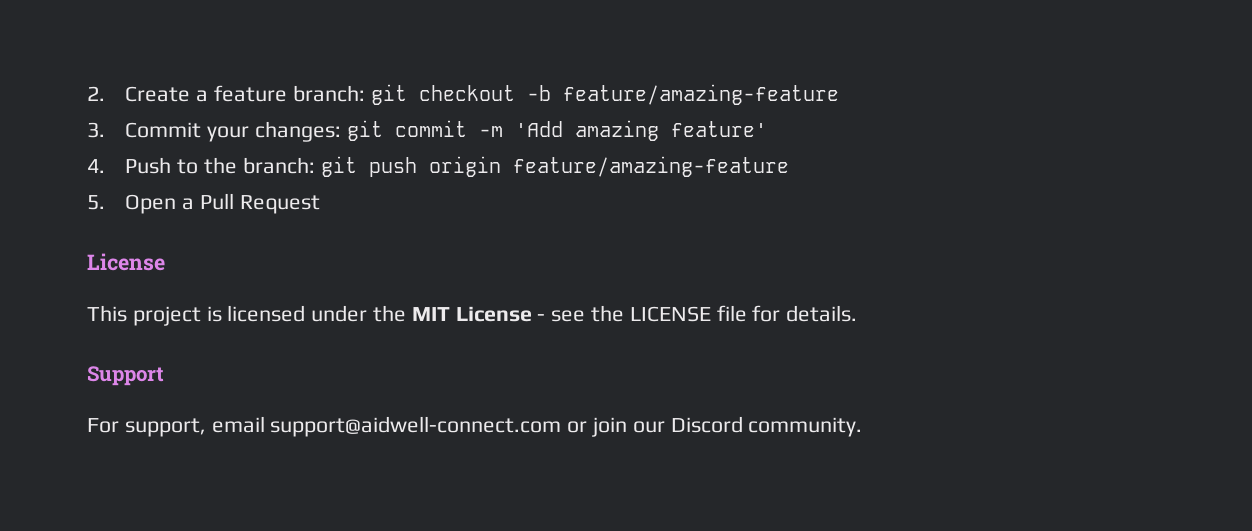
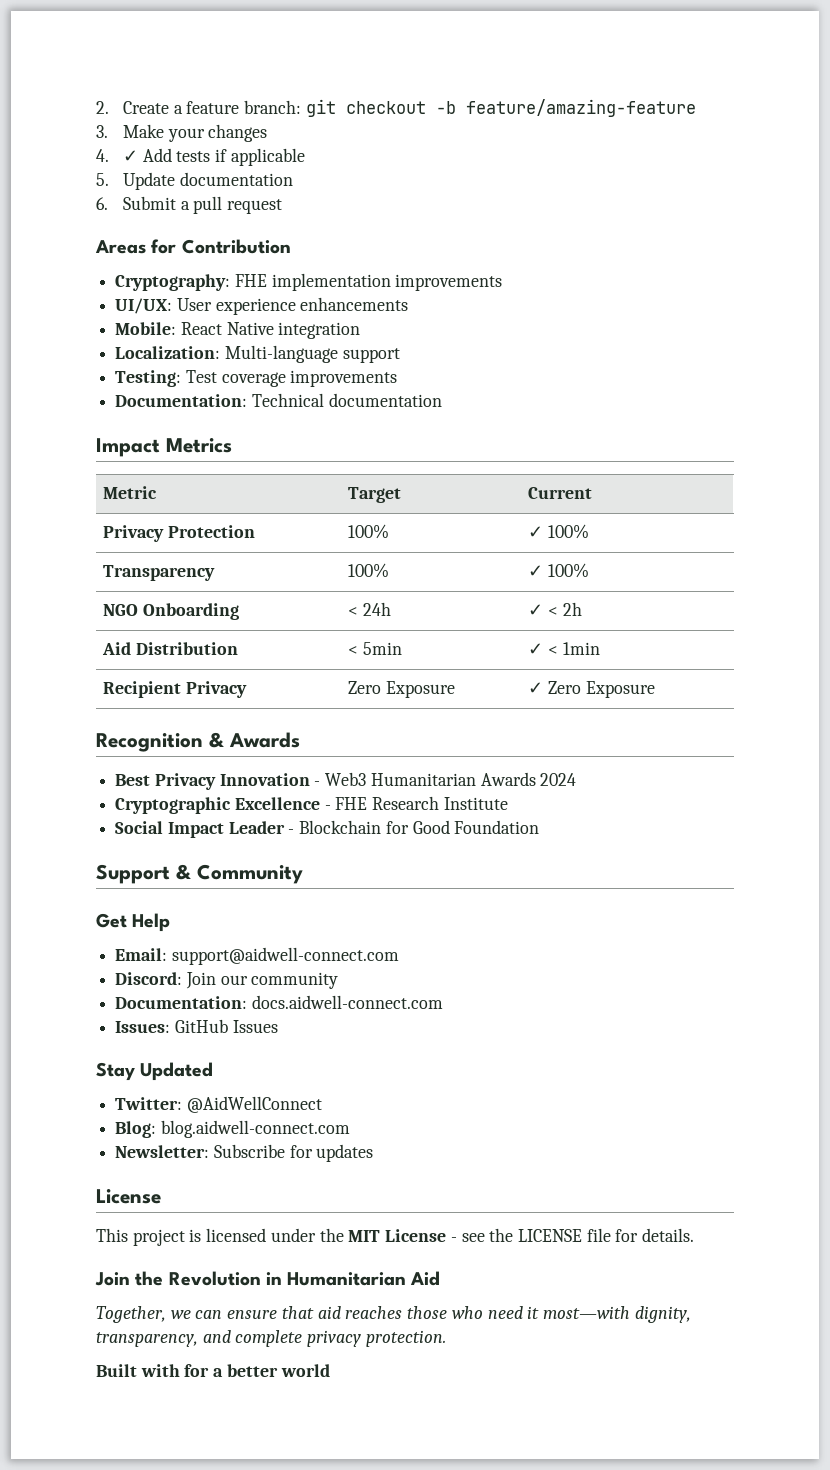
- 3. Commit your changes: git commit -m 'Add amazing feature'
- 4. Push to the branch: git push origin feature/amazing-feature
- 5. Open a Pull Request
+ 3. Make your changes
+ 4. ✓ Add tests if applicable
+ 5. Update documentation
+ 6. Submit a pull request
+ Areas for Contribution
+ Cryptography: FHE implementation improvements
+ UI/UX: User experience enhancements
+ Mobile: React Native integration
+ Localization: Multi-language support
+ Testing: Test coverage improvements
+ Documentation: Technical documentation
+ Impact Metrics
+ Metric | Target | Current
+ Privacy Protection | 100% | ✓ 100%
+ Transparency | 100% | ✓ 100%
+ NGO Onboarding | < 24h | ✓ < 2h
+ Aid Distribution | < 5min | ✓ < 1min
+ Recipient Privacy | Zero Exposure | ✓ Zero Exposure
+ Recognition & Awards
+ Best Privacy Innovation - Web3 Humanitarian Awards 2024
+ Cryptographic Excellence - FHE Research Institute
+ Social Impact Leader - Blockchain for Good Foundation
+ Support & Community
+ Get Help
+ Email: support@aidwell-connect.com
+ Discord: Join our community
+ Documentation: docs.aidwell-connect.com
+ Issues: GitHub Issues
+ Stay Updated
+ Twitter: @AidWellConnect
+ Blog: blog.aidwell-connect.com
+ Newsletter: Subscribe for updates
- Support
- For support, email support@aidwell-connect.com or join our Discord community.
+ Join the Revolution in Humanitarian Aid
+ Together, we can ensure that aid reaches those who need it most—with dignity, transparency, and complete privacy protection.
+ Built with for a better world

